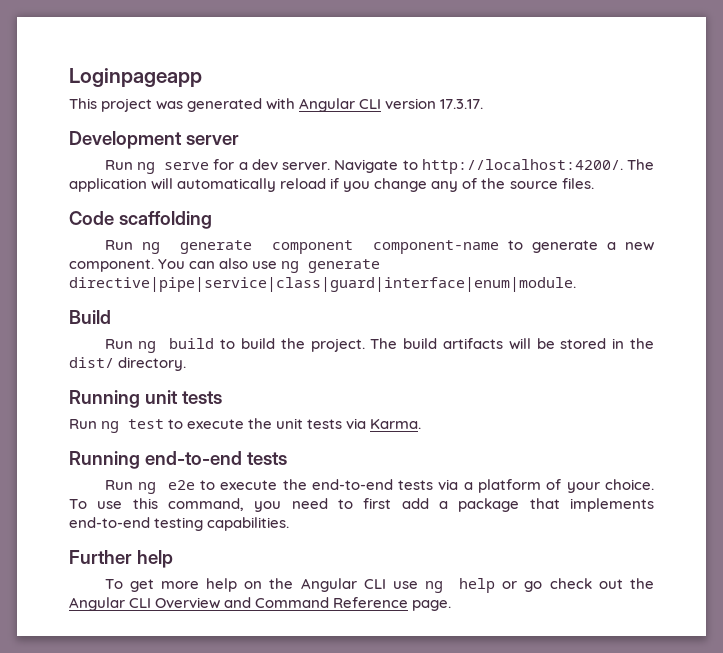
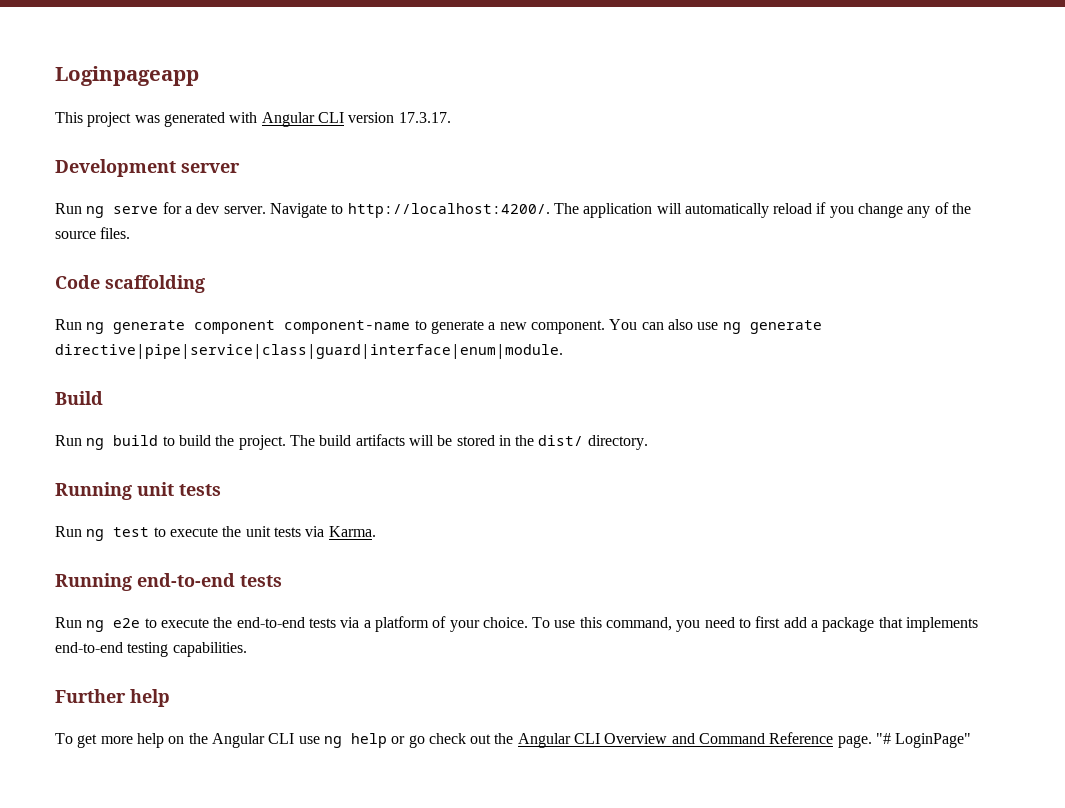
+ "# LoginPage"

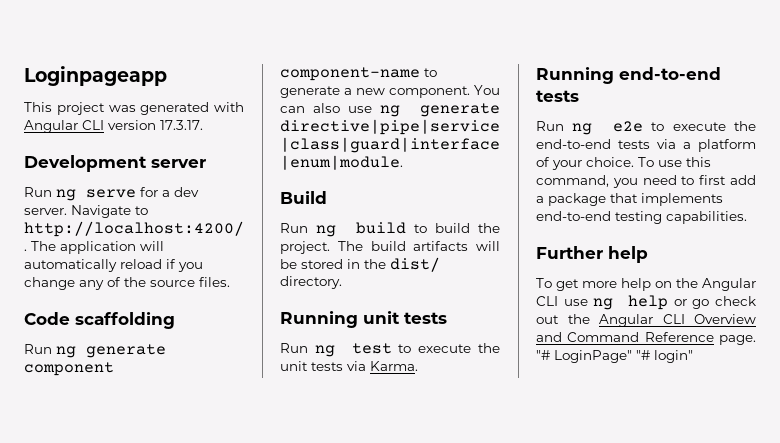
- "# LoginPage"
+ "# LoginPage" "# login"

